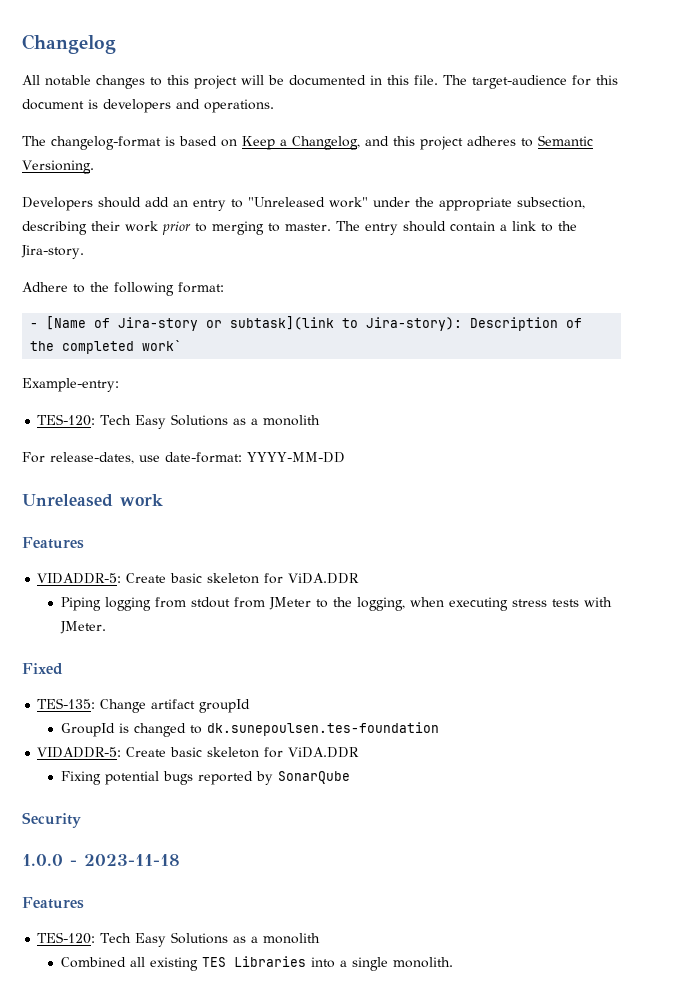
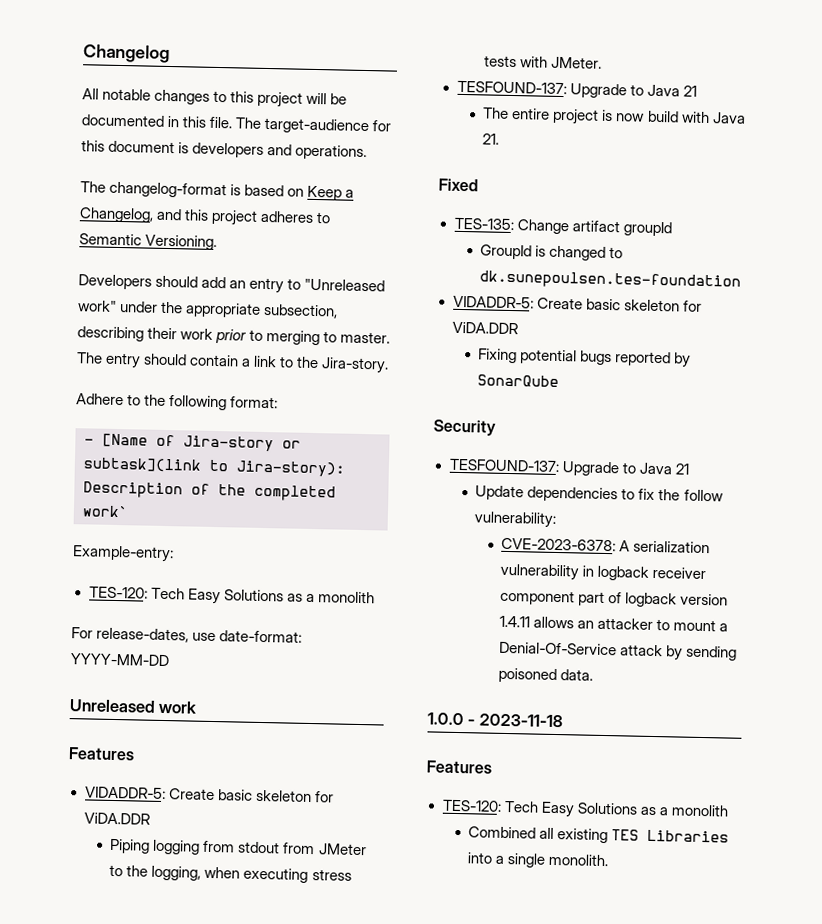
  Piping logging from stdout from JMeter to the logging, when executing stress tests with JMeter.
+ TESFOUND-137: Upgrade to Java 21
+ The entire project is now build with Java 21.
  Security
+ TESFOUND-137: Upgrade to Java 21
+ Update dependencies to fix the follow vulnerability:
+ CVE-2023-6378: A serialization vulnerability in logback receiver component part of logback version 1.4.11 allows an attacker to mount a Denial-Of-Service attack by sending poisoned data.

